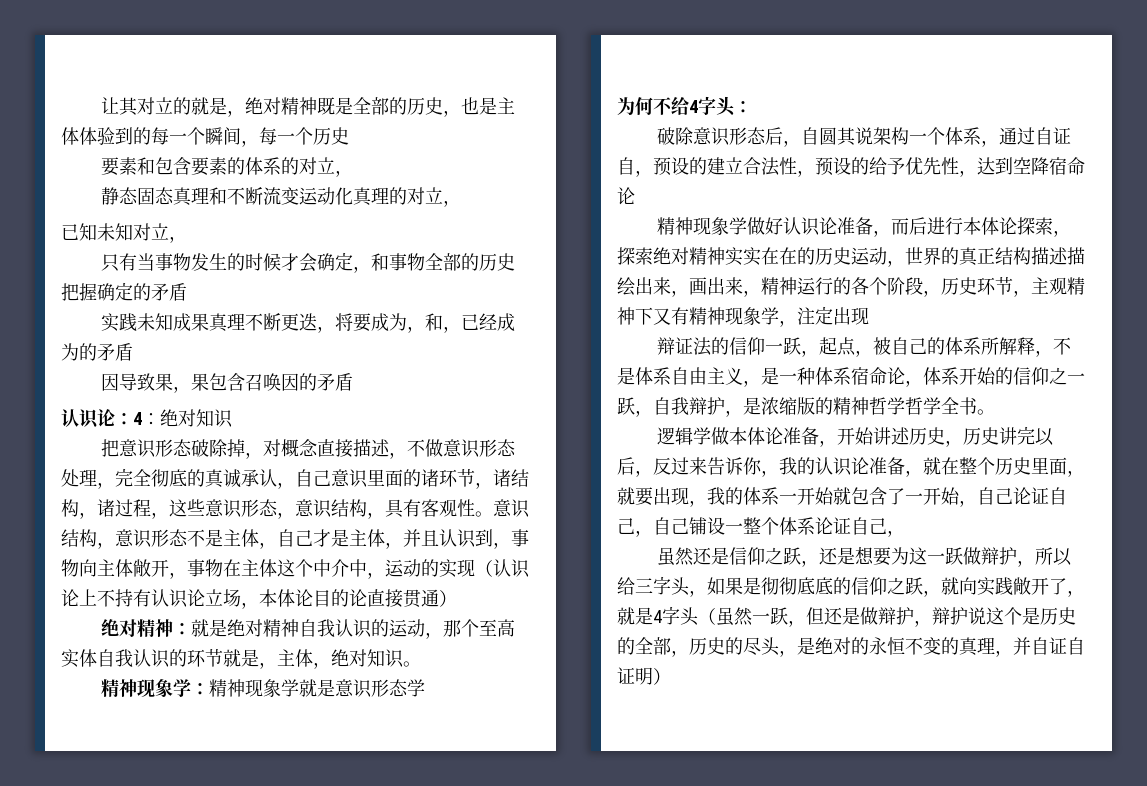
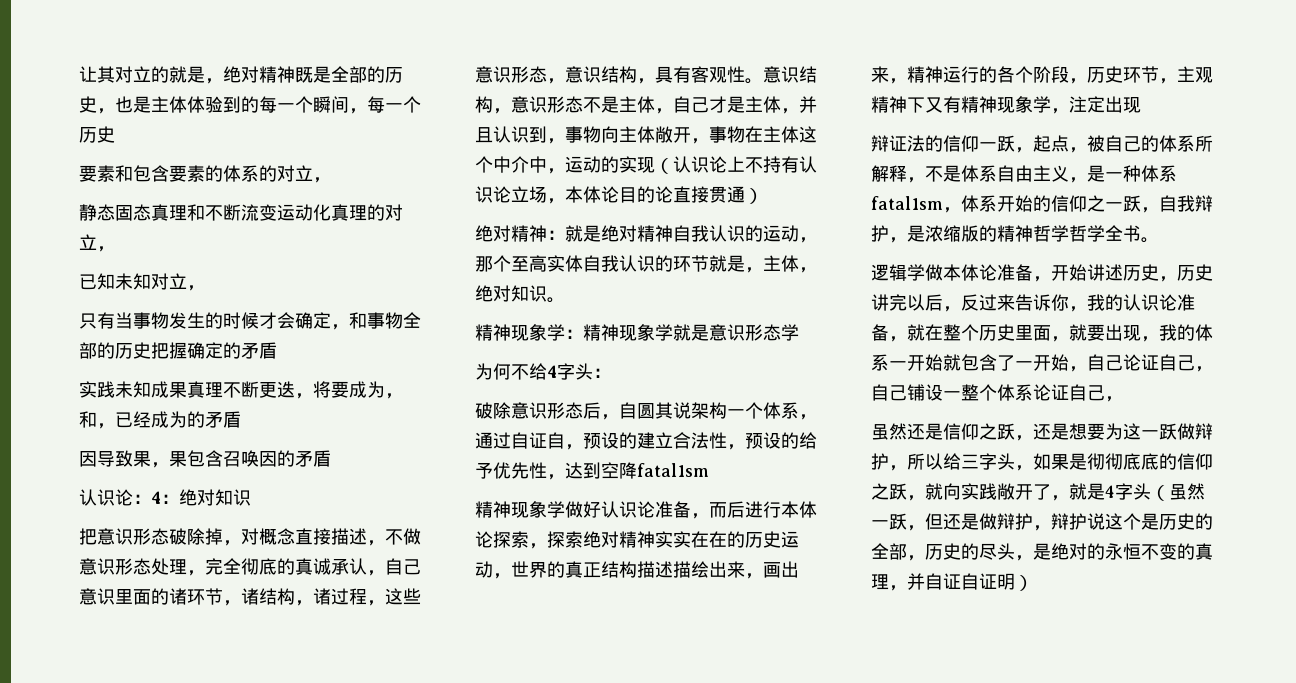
- 破除意识形态后，自圆其说架构一个体系，通过自证自，预设的建立合法性，预设的给予优先性，达到空降宿命论
+ 破除意识形态后，自圆其说架构一个体系，通过自证自，预设的建立合法性，预设的给予优先性，达到空降fatal1sm
- 辩证法的信仰一跃，起点，被自己的体系所解释，不是体系自由主义，是一种体系宿命论，体系开始的信仰之一跃，自我辩护，是浓缩版的精神哲学哲学全书。
+ 辩证法的信仰一跃，起点，被自己的体系所解释，不是体系自由主义，是一种体系fatal1sm，体系开始的信仰之一跃，自我辩护，是浓缩版的精神哲学哲学全书。

